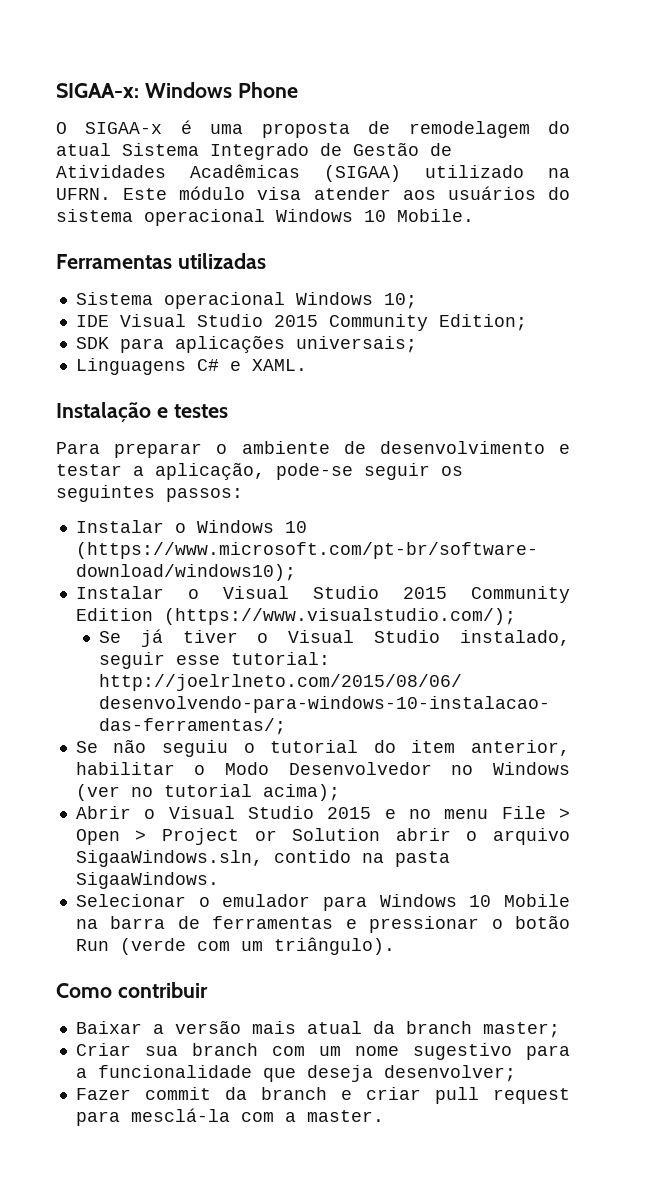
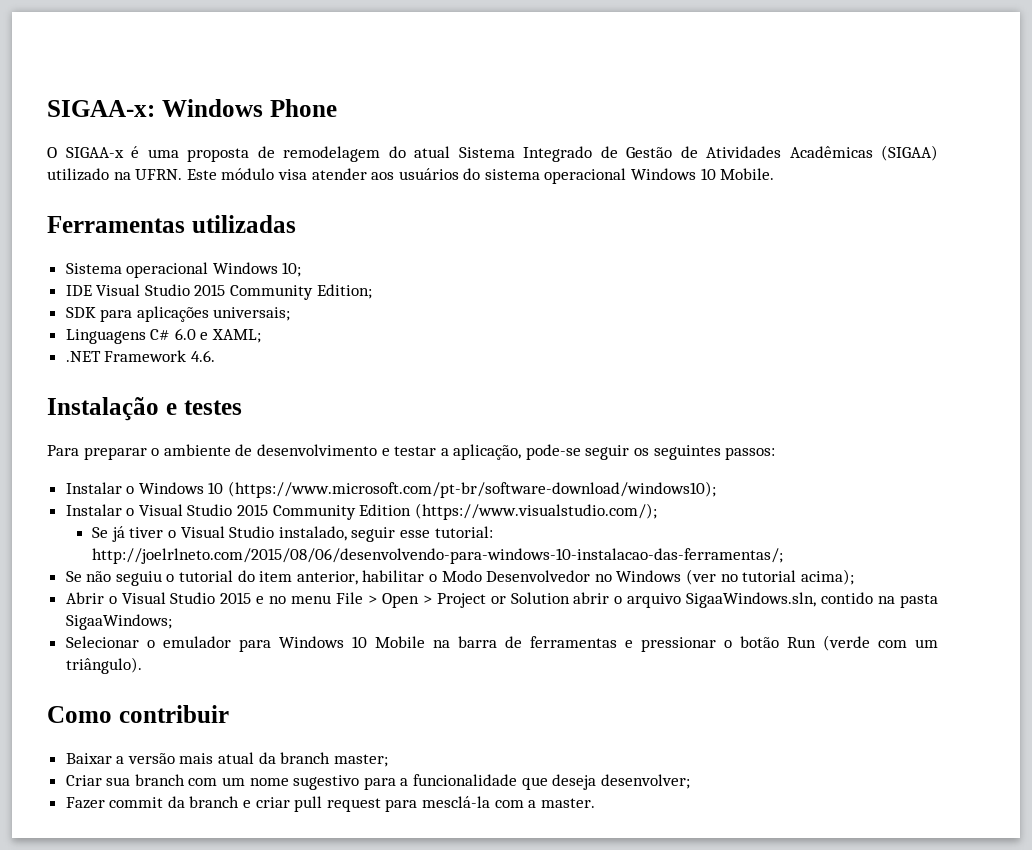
- Linguagens C# e XAML.
+ Linguagens C# 6.0 e XAML;
+ .NET Framework 4.6.
- Abrir o Visual Studio 2015 e no menu File > Open > Project or Solution abrir o arquivo SigaaWindows.sln, contido na pasta SigaaWindows.
+ Abrir o Visual Studio 2015 e no menu File > Open > Project or Solution abrir o arquivo SigaaWindows.sln, contido na pasta SigaaWindows;

